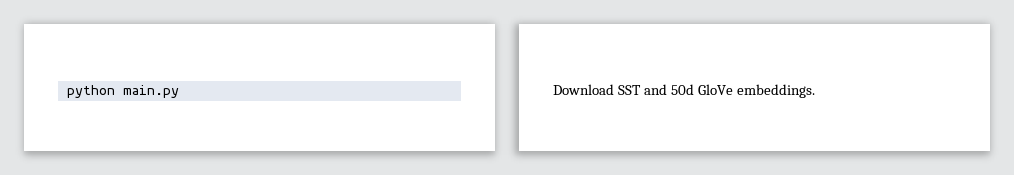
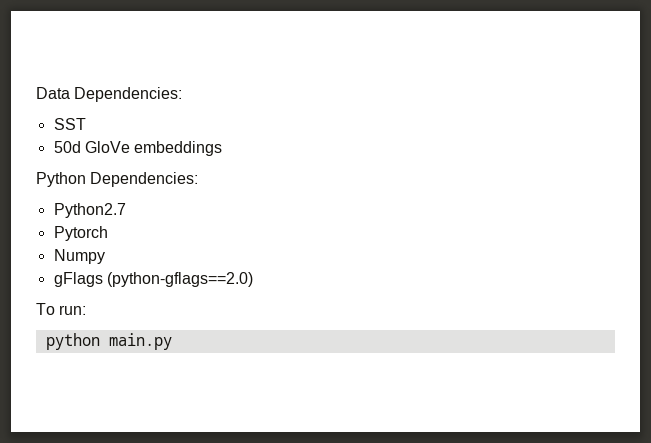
+ Data Dependencies:
+ SST
+ 50d GloVe embeddings
+ Python Dependencies:
+ Python2.7
+ Pytorch
+ Numpy
+ gFlags (python-gflags==2.0)
+ To run:
  python main.py
- Download SST and 50d GloVe embeddings.

